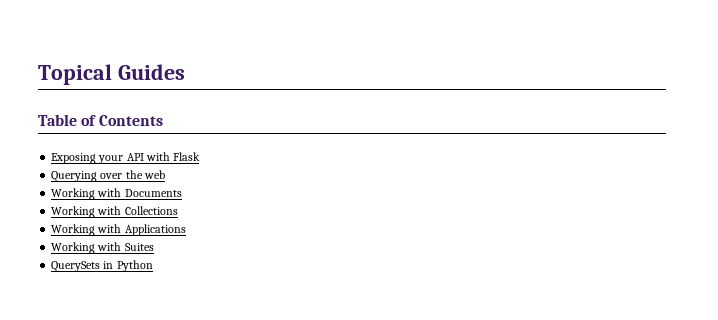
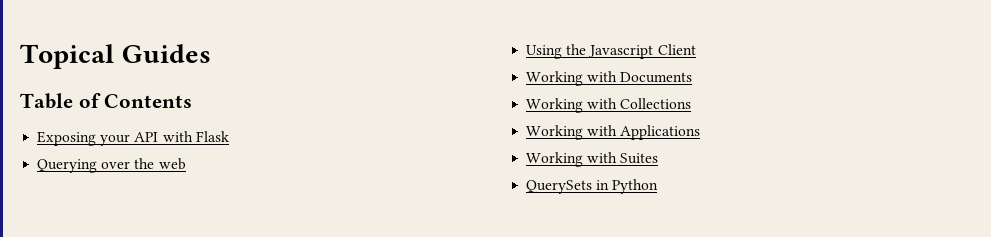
+ Using the Javascript Client

